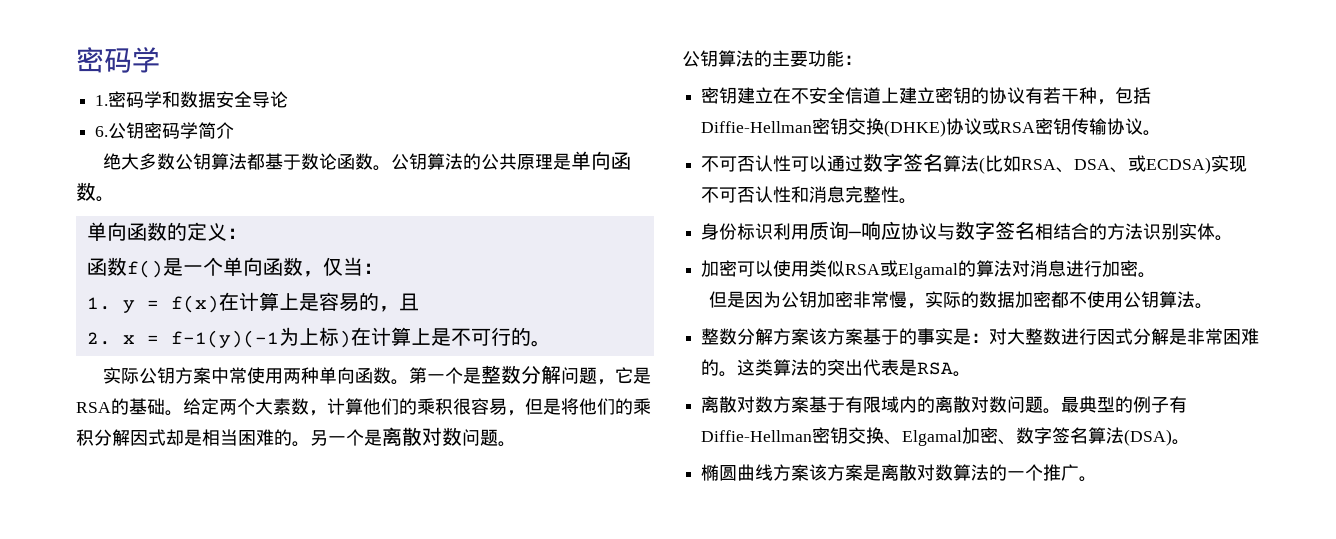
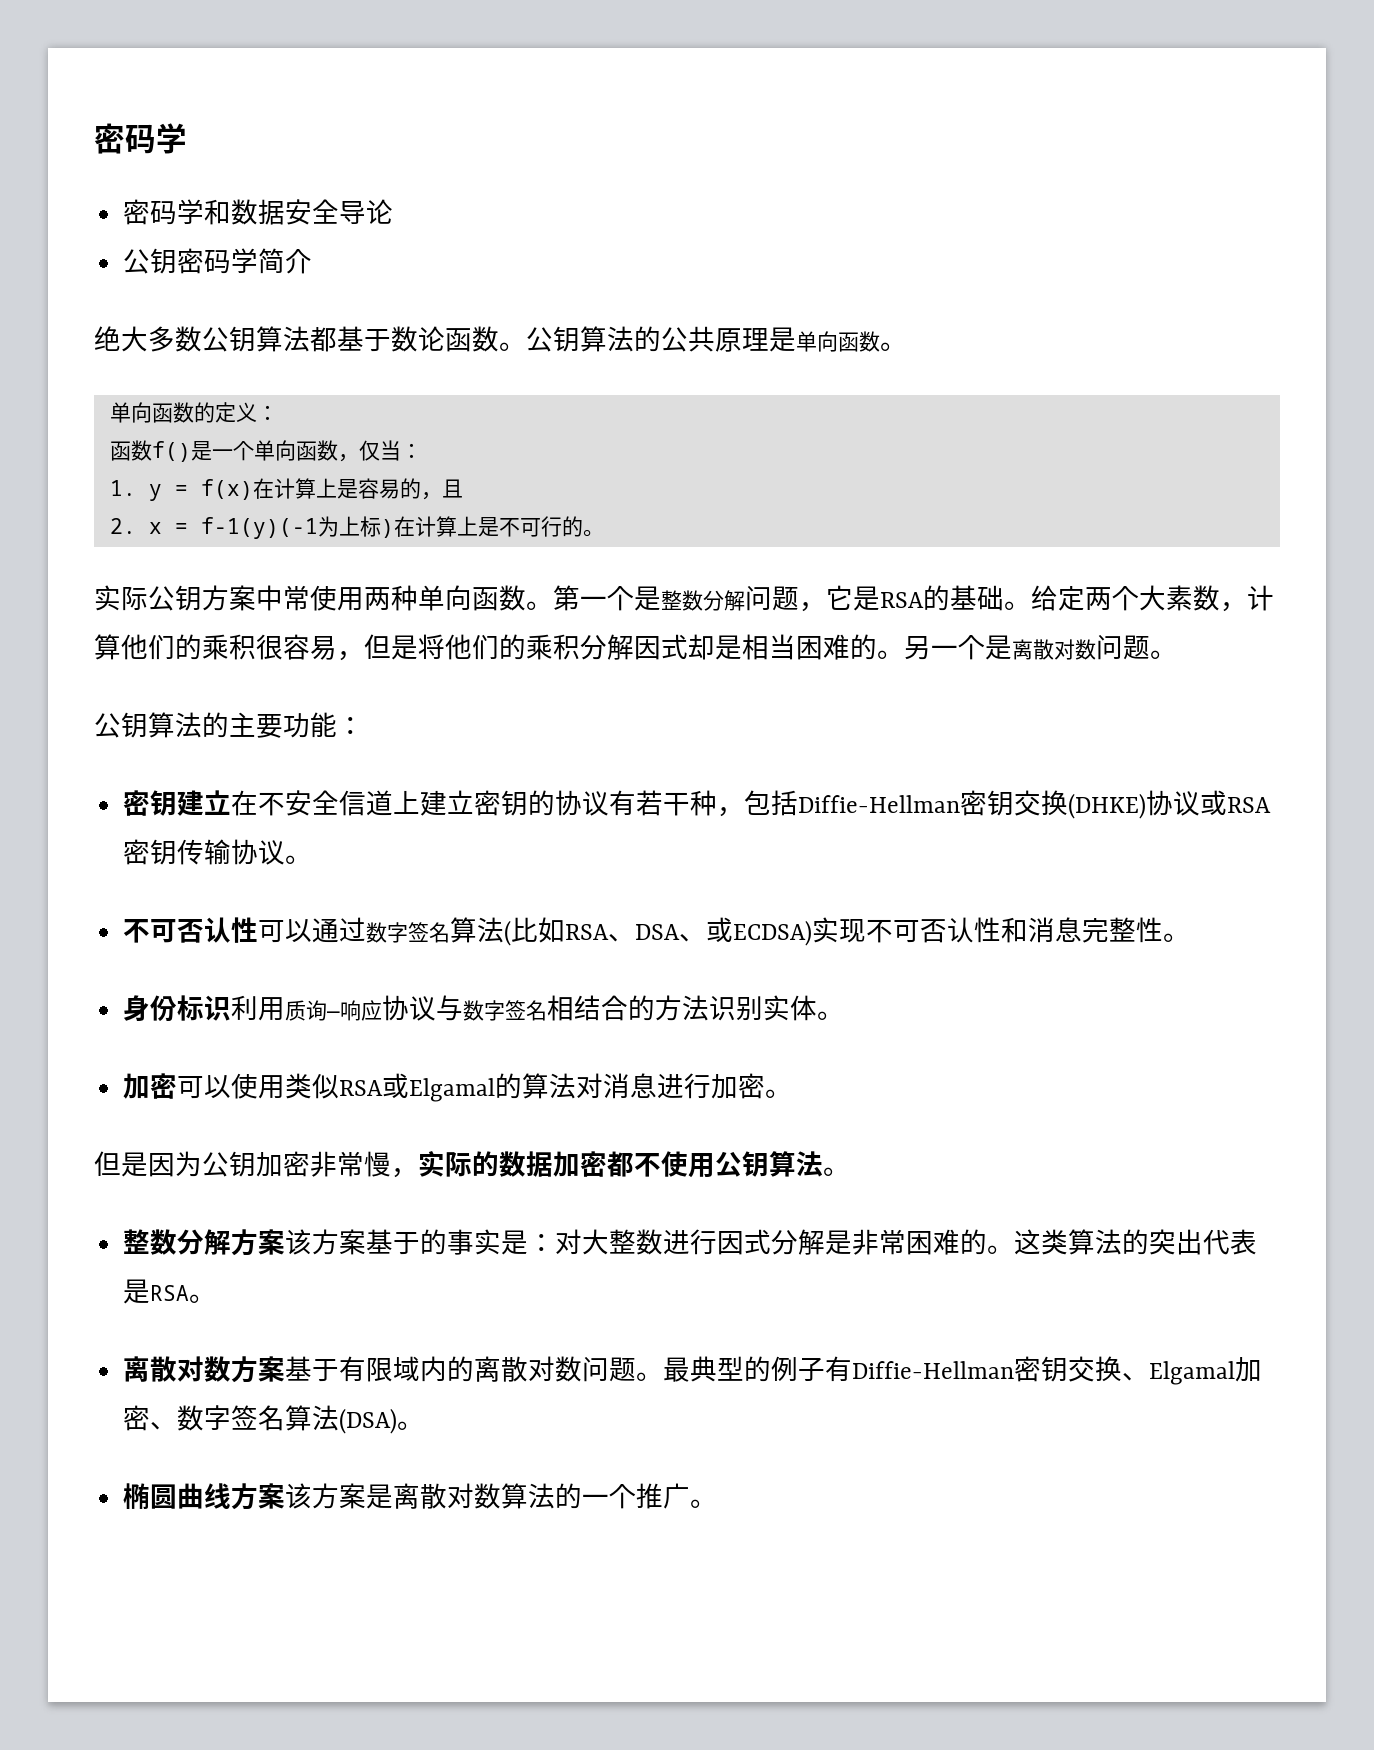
- 1.密码学和数据安全导论
+ 密码学和数据安全导论
- 6.公钥密码学简介
+ 公钥密码学简介

